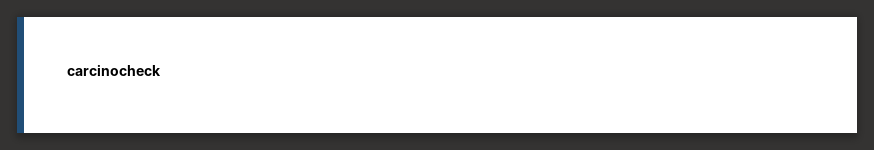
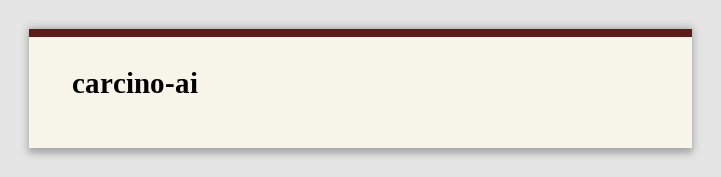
- carcinocheck
+ carcino-ai

